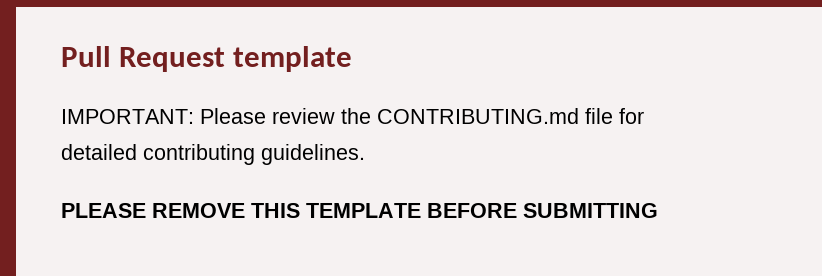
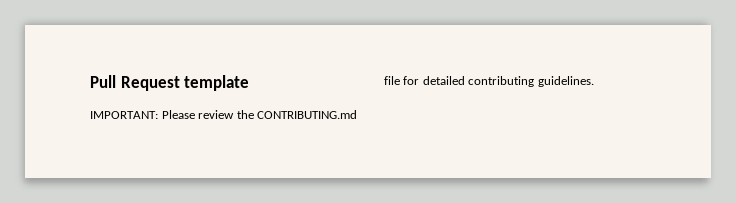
- PLEASE REMOVE THIS TEMPLATE BEFORE SUBMITTING

